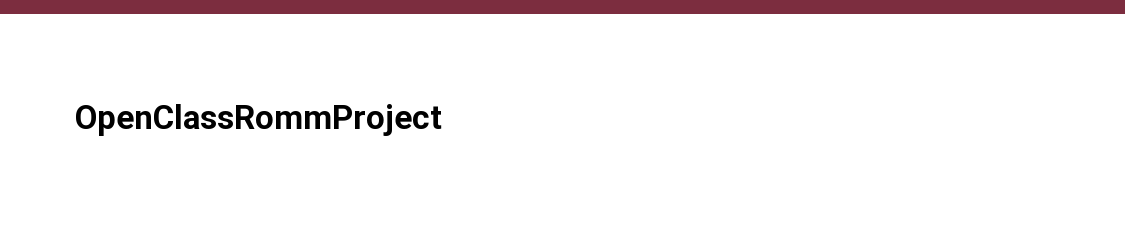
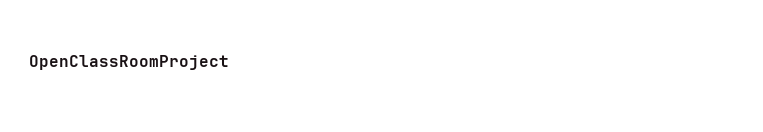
- OpenClassRommProject
+ OpenClassRoomProject

